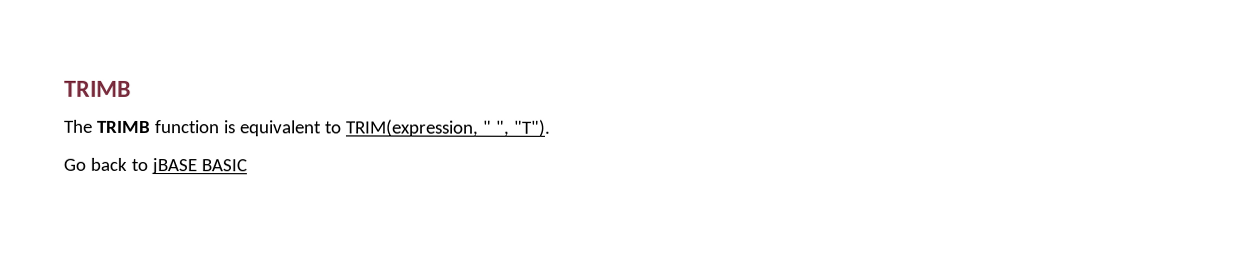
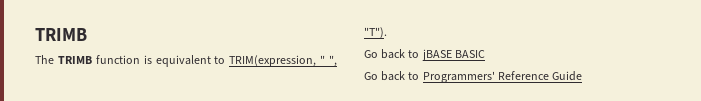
+ Go back to Programmers' Reference Guide

